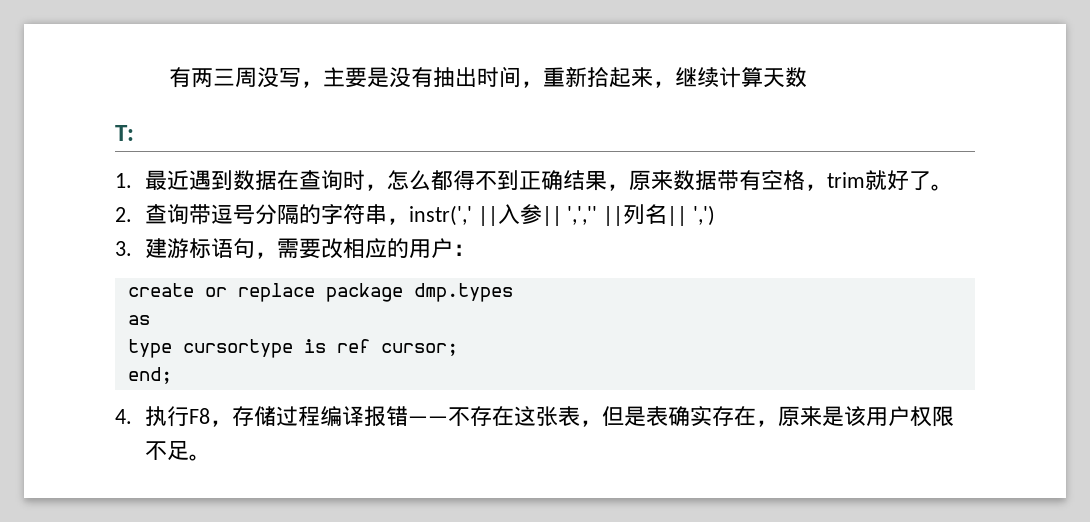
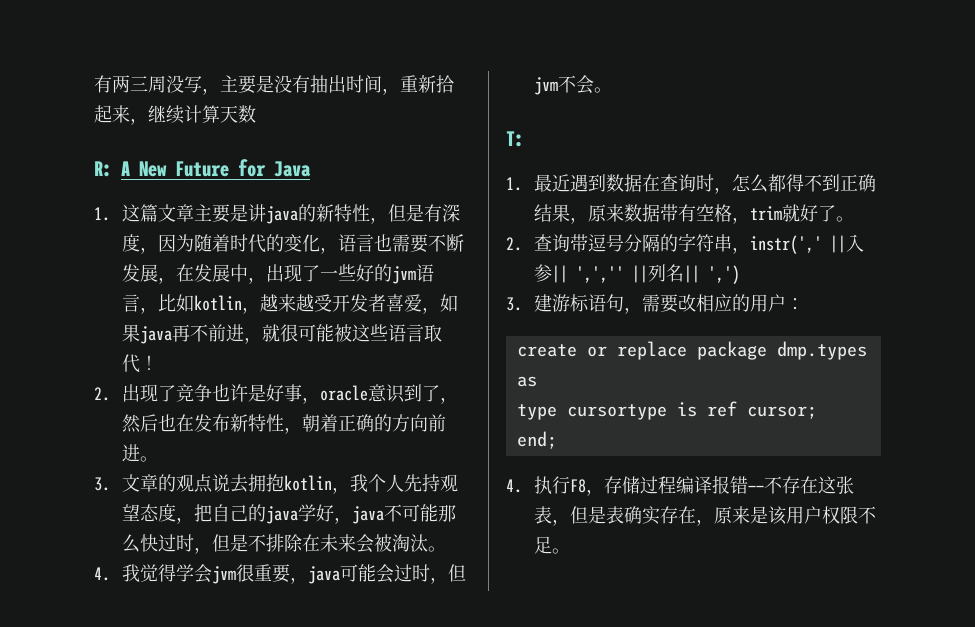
+ R: A New Future for Java
+ 1.这篇文章主要是讲java的新特性，但是有深度，因为随着时代的变化，语言也需要不断发展，在发展中，出现了一些好的jvm语言，比如kotlin，越来越受开发者喜爱，如果java再不前进，就很可能被这些语言取代！
+ 2.出现了竞争也许是好事，oracle意识到了，然后也在发布新特性，朝着正确的方向前进。
+ 3.文章的观点说去拥抱kotlin，我个人先持观望态度，把自己的java学好，java不可能那么快过时，但是不排除在未来会被淘汰。
+ 4.我觉得学会jvm很重要，java可能会过时，但jvm不会。

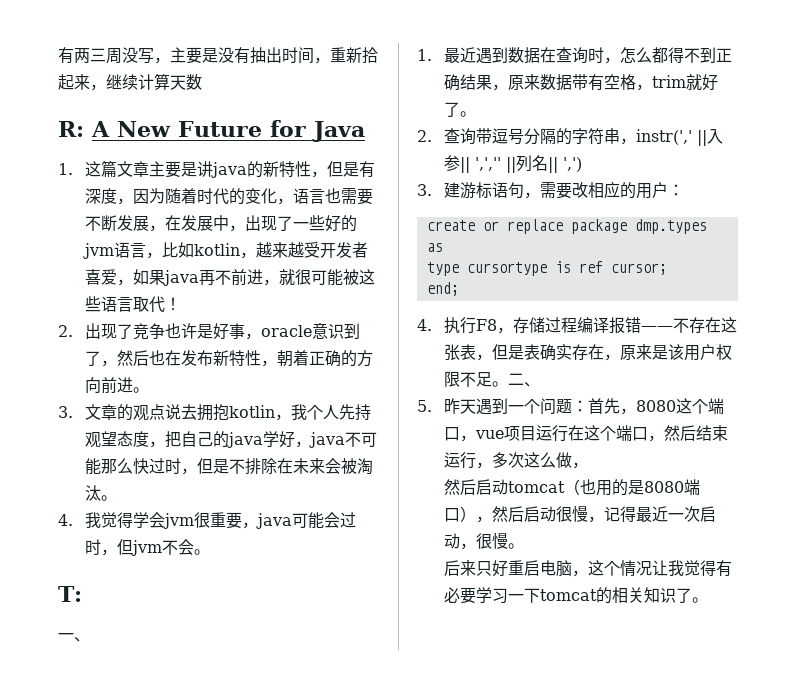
+ 一、
+ 二、
+ 5.昨天遇到一个问题：首先，8080这个端口，vue项目运行在这个端口，然后结束运行，多次这么做，
+ 然后启动tomcat（也用的是8080端口），然后启动很慢，记得最近一次启动，很慢。
+ 后来只好重启电脑，这个情况让我觉得有必要学习一下tomcat的相关知识了。

